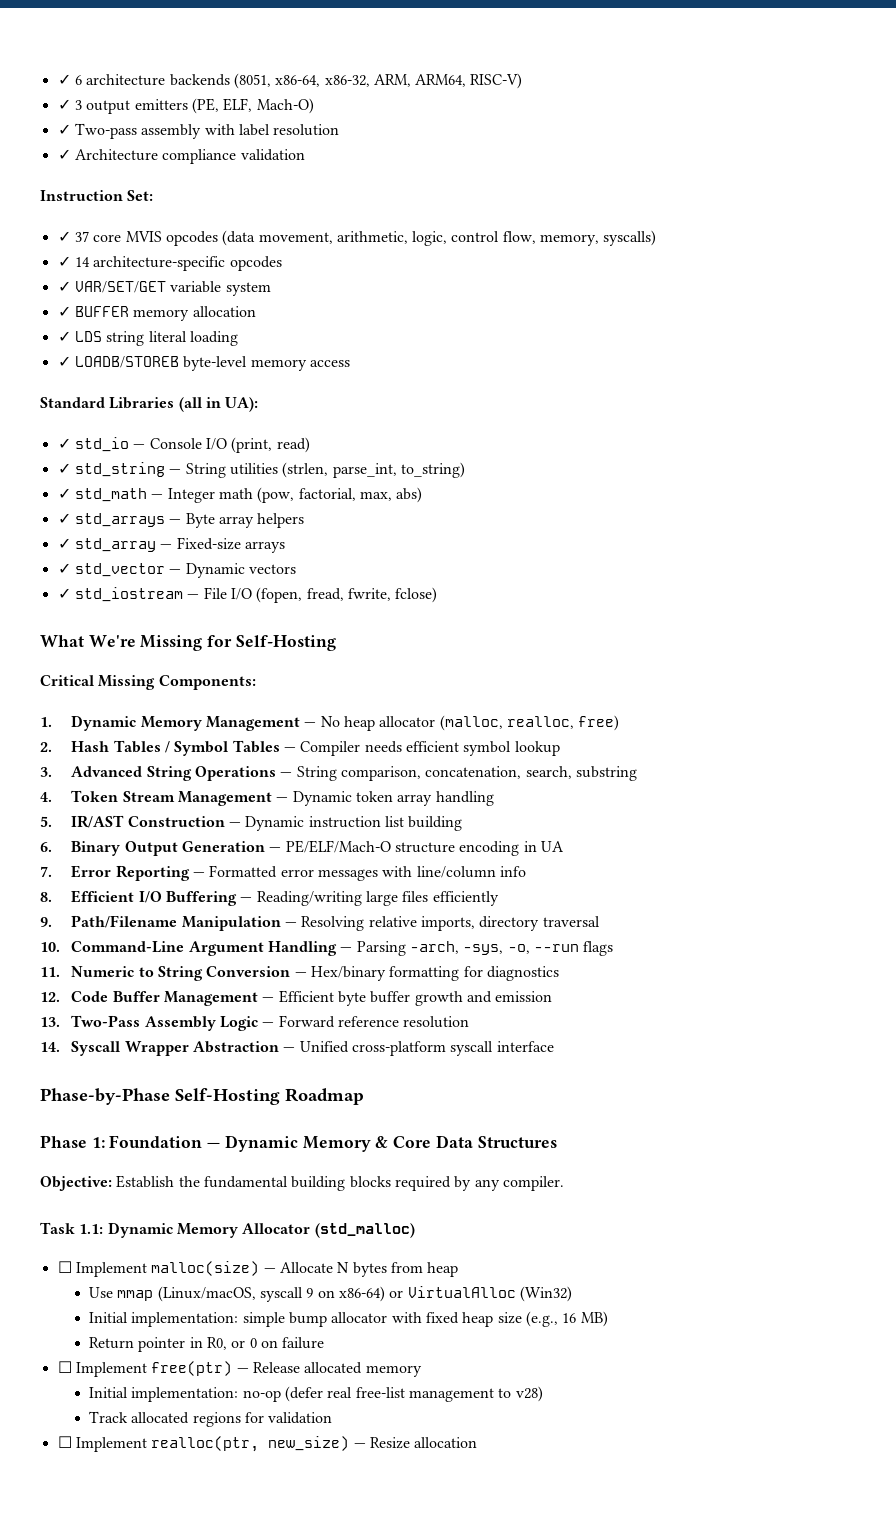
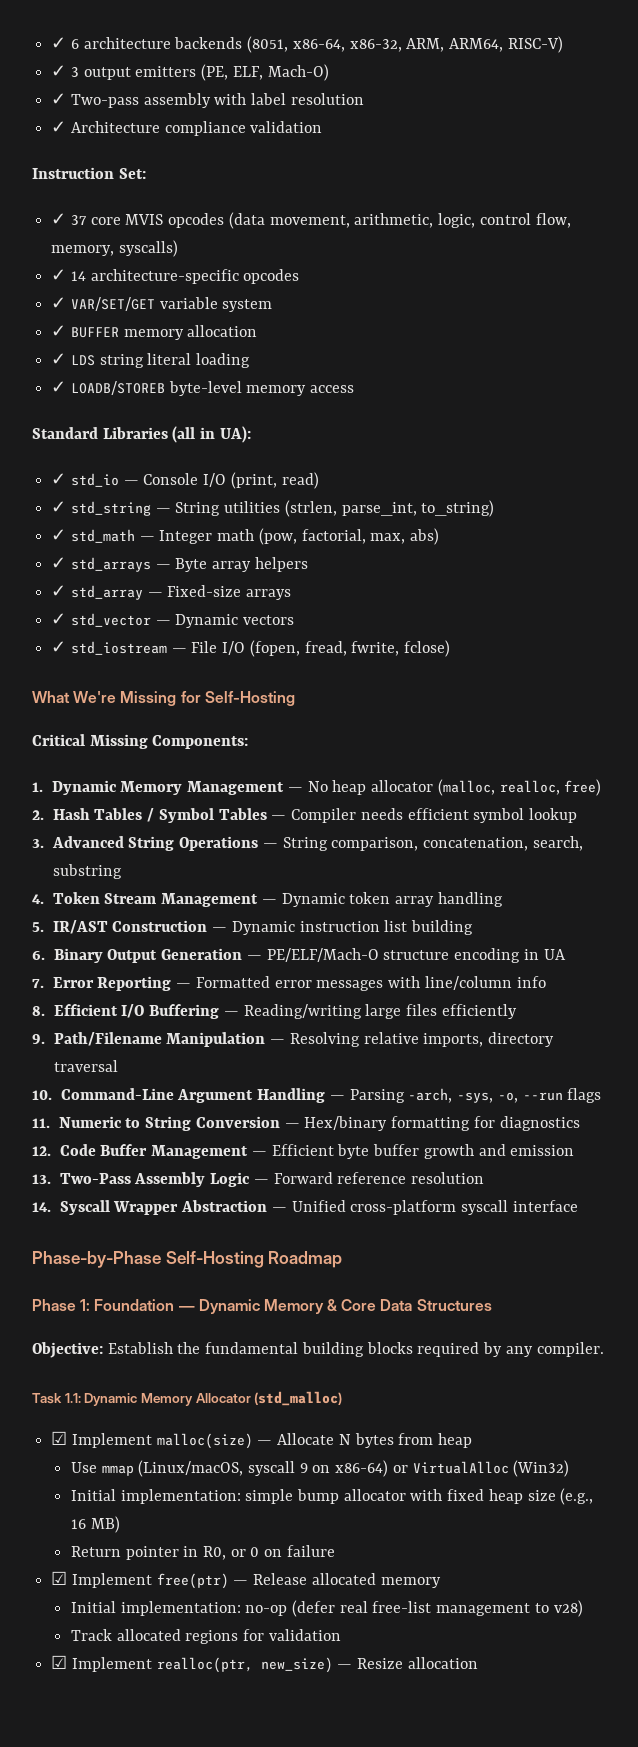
- ☐ Implement malloc(size) — Allocate N bytes from heap
+ ☑ Implement malloc(size) — Allocate N bytes from heap
- ☐ Implement free(ptr) — Release allocated memory
+ ☑ Implement free(ptr) — Release allocated memory
- ☐ Implement realloc(ptr, new_size) — Resize allocation
+ ☑ Implement realloc(ptr, new_size) — Resize allocation

